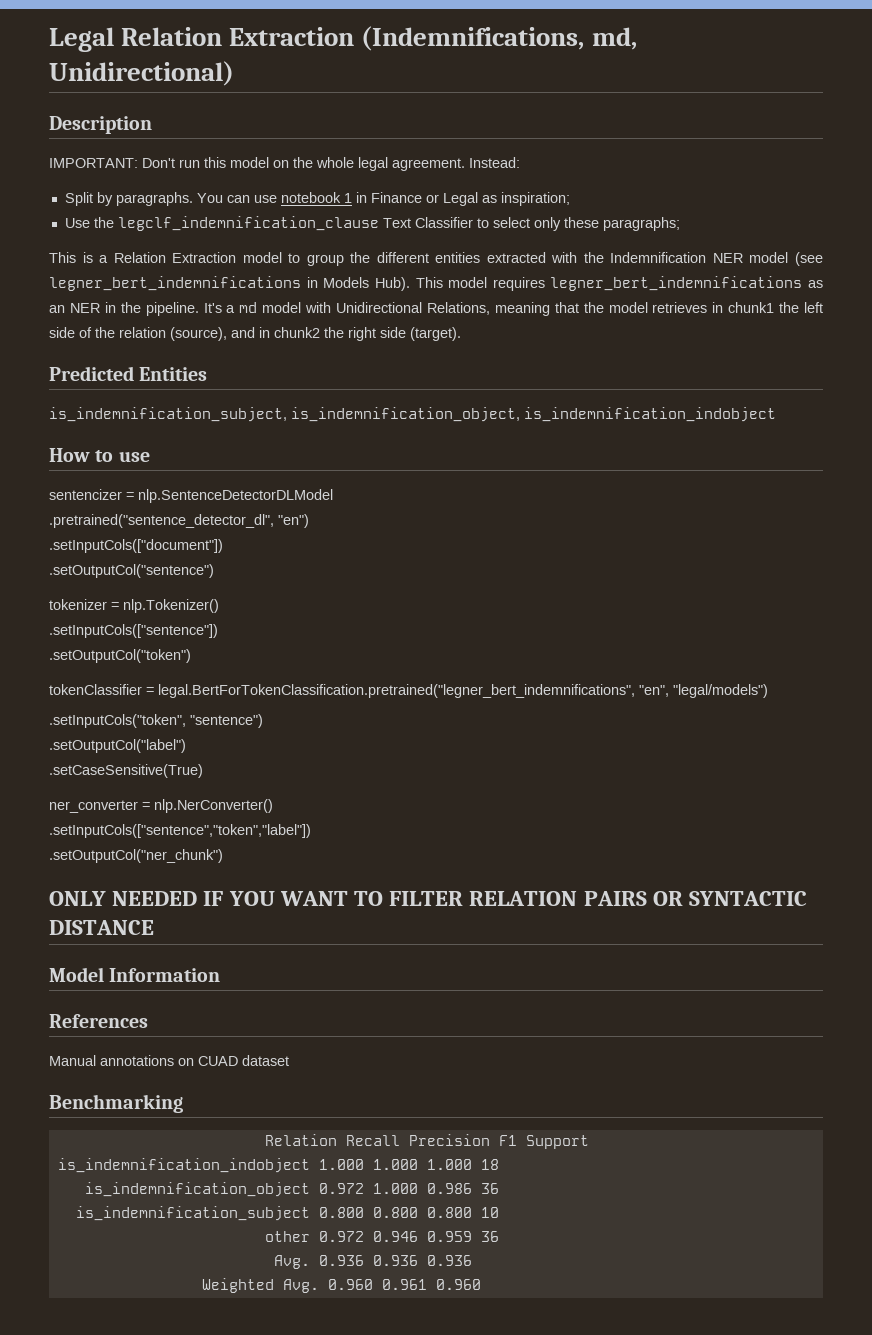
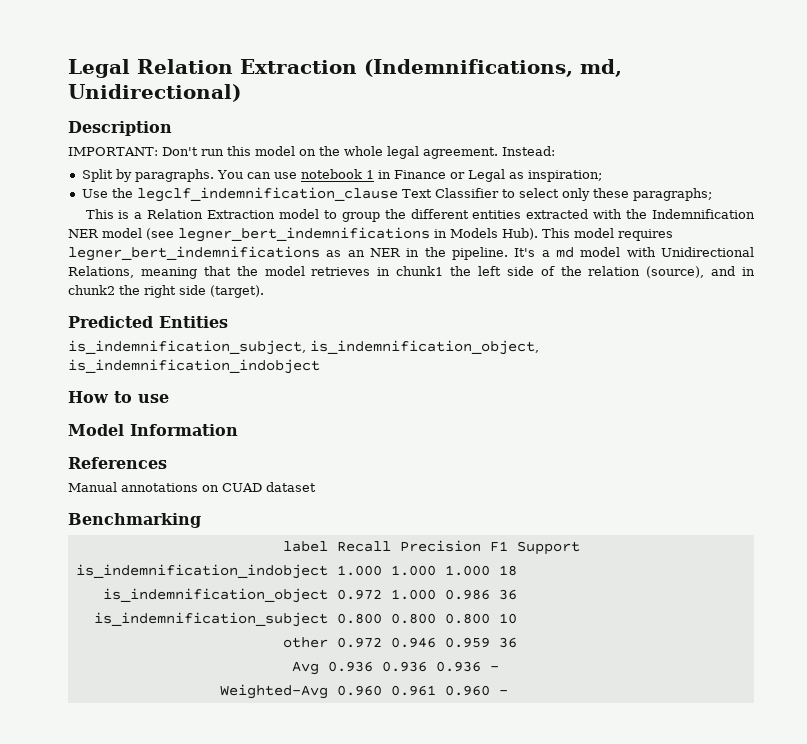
- sentencizer = nlp.SentenceDetectorDLModel
- .pretrained("sentence_detector_dl", "en")
- .setInputCols(["document"])
- .setOutputCol("sentence")
- tokenizer = nlp.Tokenizer()
- .setInputCols(["sentence"])
- .setOutputCol("token")
- tokenClassifier = legal.BertForTokenClassification.pretrained("legner_bert_indemnifications", "en", "legal/models")
- .setInputCols("token", "sentence")
- .setOutputCol("label")
- .setCaseSensitive(True)
- ner_converter = nlp.NerConverter()
- .setInputCols(["sentence","token","label"])
- .setOutputCol("ner_chunk")
- ONLY NEEDED IF YOU WANT TO FILTER RELATION PAIRS OR SYNTACTIC DISTANCE
- Relation Recall Precision F1 Support
+ label Recall Precision F1 Support
- Avg. 0.936 0.936 0.936
- Weighted Avg. 0.960 0.961 0.960
+ Avg 0.936 0.936 0.936 -
+ Weighted-Avg 0.960 0.961 0.960 -

